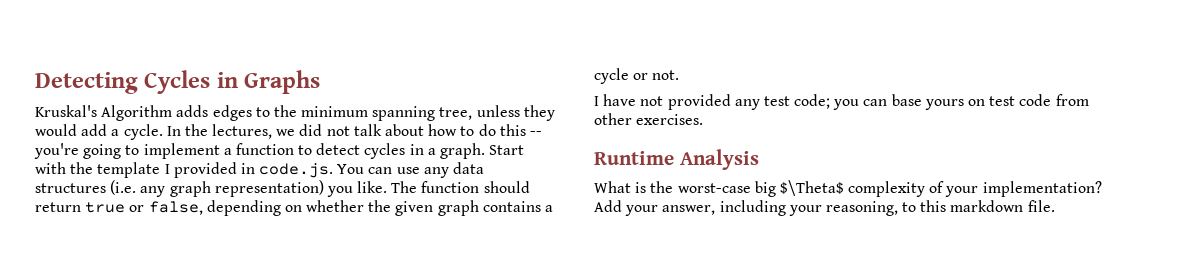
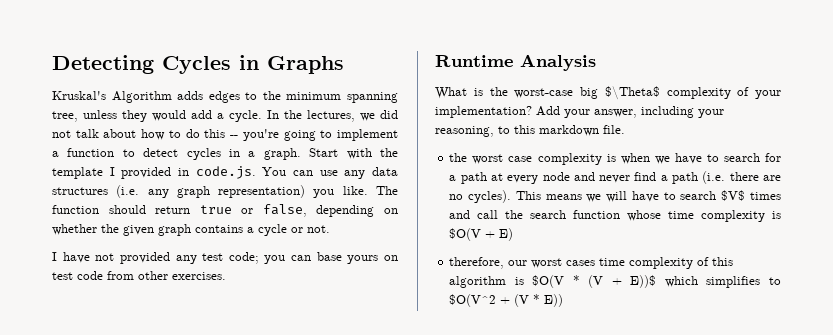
+ the worst case complexity is when we have to search for a path at every node and never find a path (i.e. there are no cycles). This means we will have to search $V$ times and call the search function whose time complexity is $O(V + E)
+ therefore, our worst cases time complexity of this algorithm is $O(V * (V + E))$ which simplifies to $O(V^2 + (V * E))

